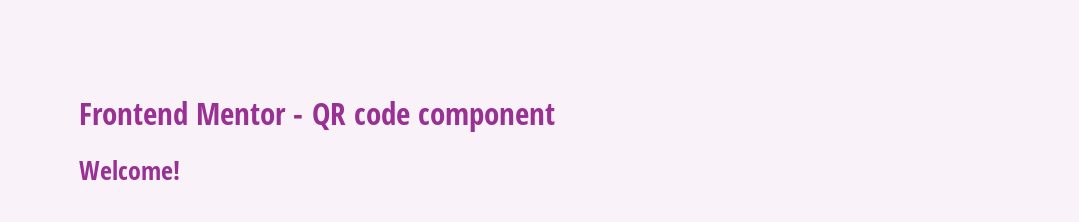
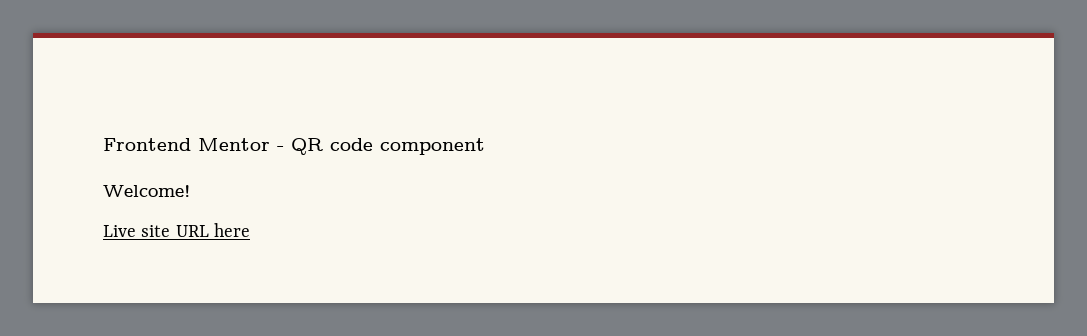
+ Live site URL here

